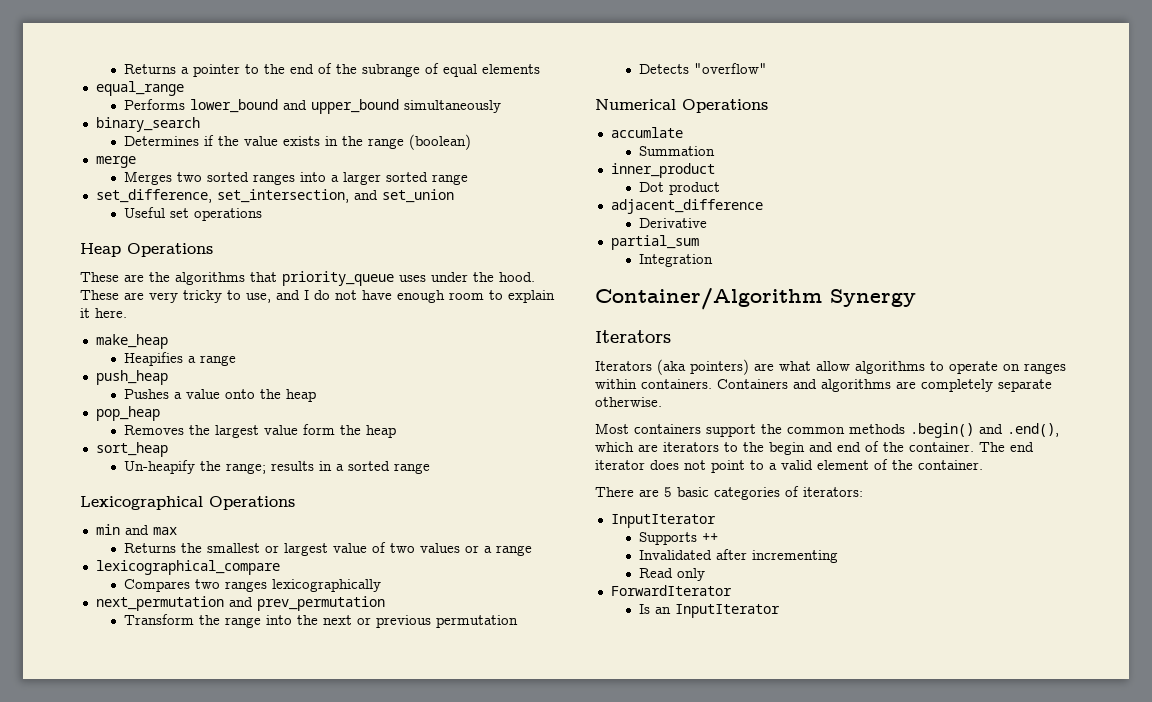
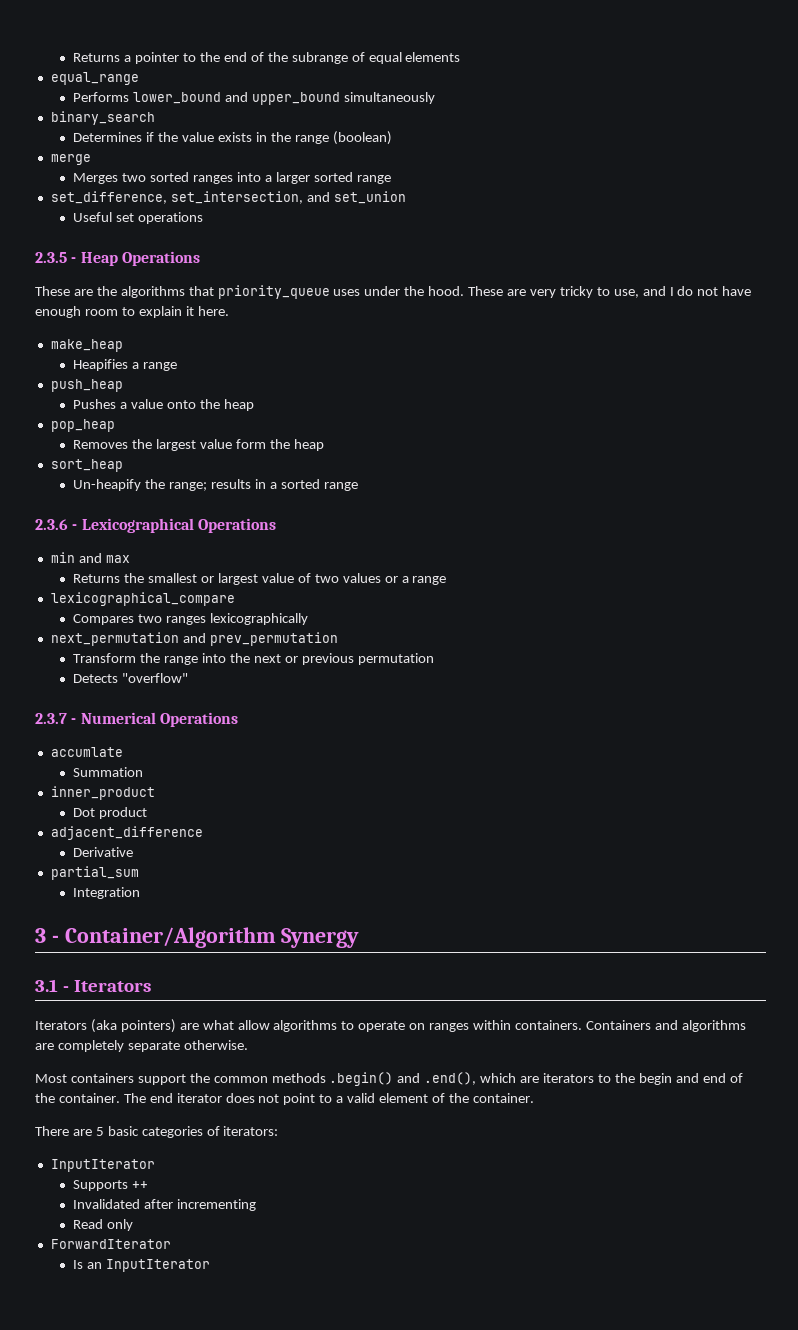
- Heap Operations
+ 2.3.5 - Heap Operations
- Lexicographical Operations
+ 2.3.6 - Lexicographical Operations
- Numerical Operations
+ 2.3.7 - Numerical Operations
- Container/Algorithm Synergy
- Iterators
+ 3 - Container/Algorithm Synergy
+ 3.1 - Iterators

